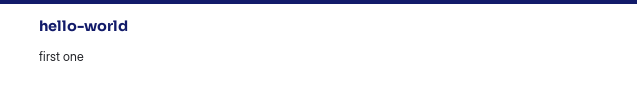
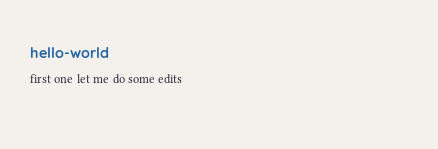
- first one
+ first one let me do some edits

